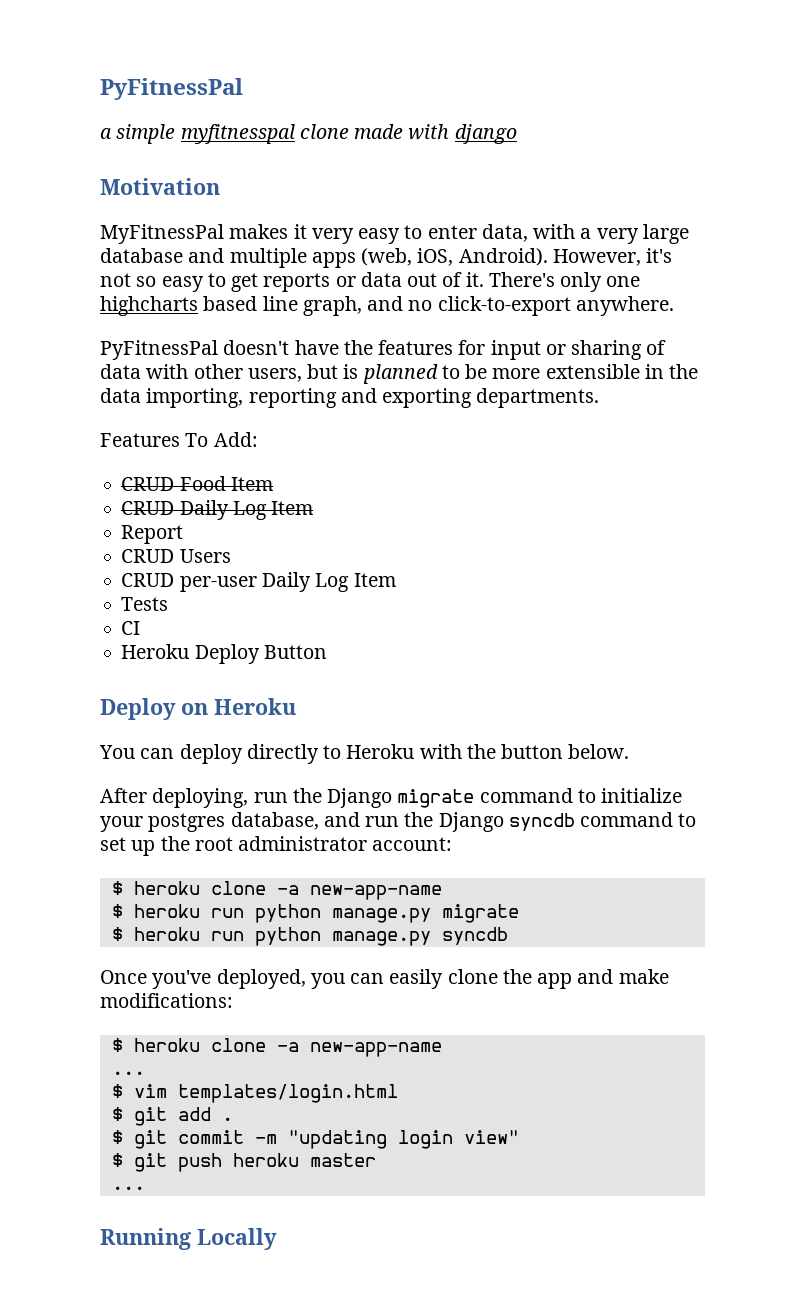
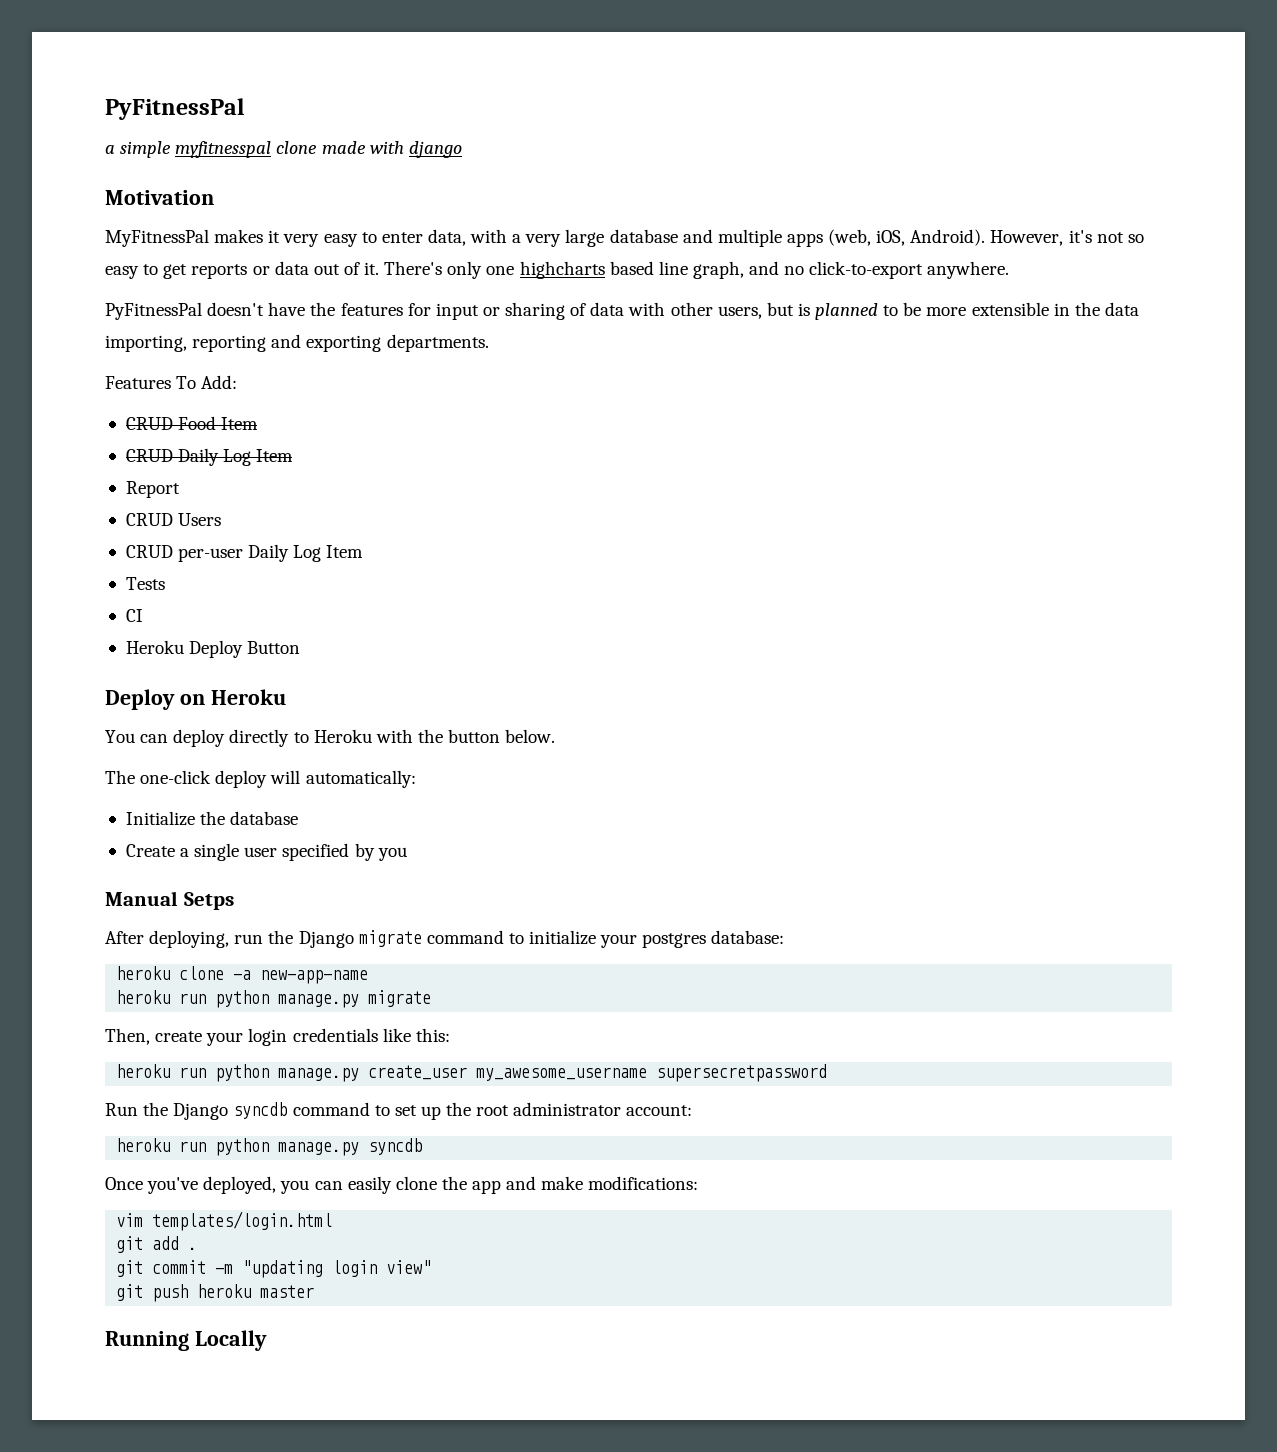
+ The one-click deploy will automatically:
+ Initialize the database
+ Create a single user specified by you
+ Manual Setps
- After deploying, run the Django migrate command to initialize your postgres database, and run the Django syncdb command to set up the root administrator account:
- $ heroku clone -a new-app-name
- $ heroku run python manage.py migrate
- $ heroku run python manage.py syncdb
+ After deploying, run the Django migrate command to initialize your postgres database:
+ heroku clone -a new-app-name
+ heroku run python manage.py migrate
+ Then, create your login credentials like this:
+ heroku run python manage.py create_user my_awesome_username supersecretpassword
+ Run the Django syncdb command to set up the root administrator account:
+ heroku run python manage.py syncdb
  Once you've deployed, you can easily clone the app and make modifications:
- $ heroku clone -a new-app-name
- ...
- $ vim templates/login.html
+ vim templates/login.html
- $ git add .
+ git add .
- $ git commit -m "updating login view"
+ git commit -m "updating login view"
- $ git push heroku master
- ...
+ git push heroku master

